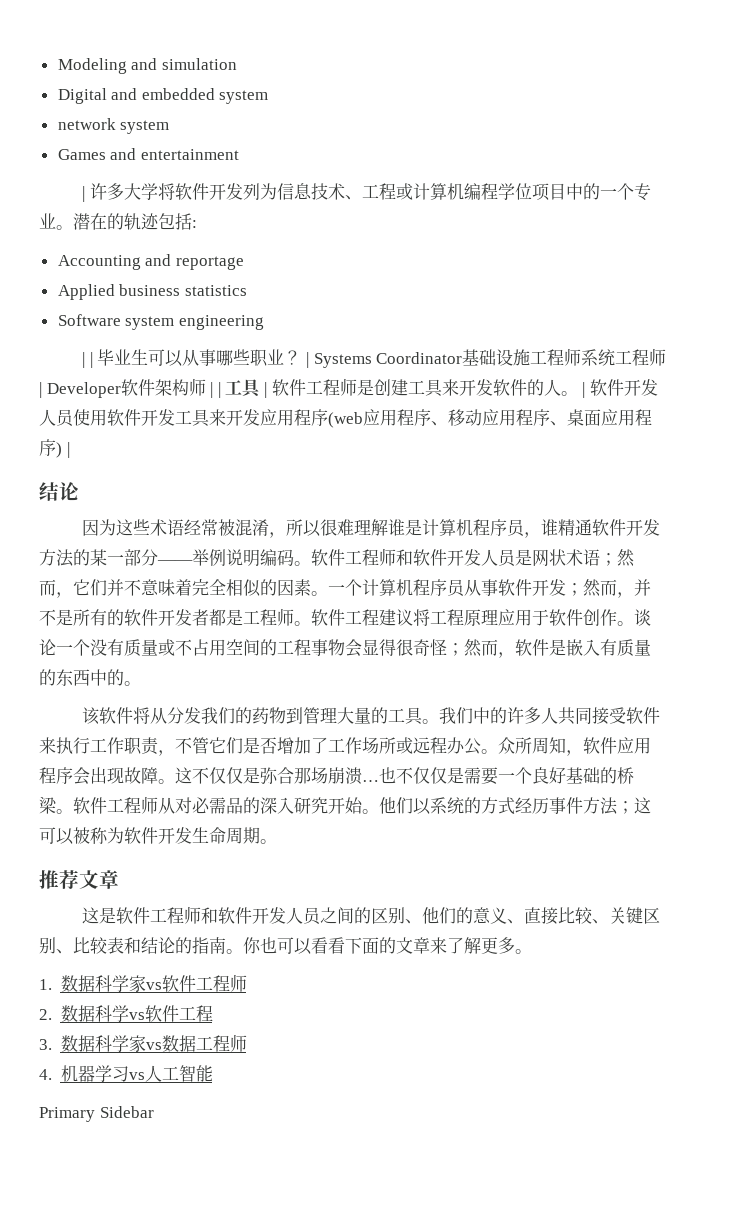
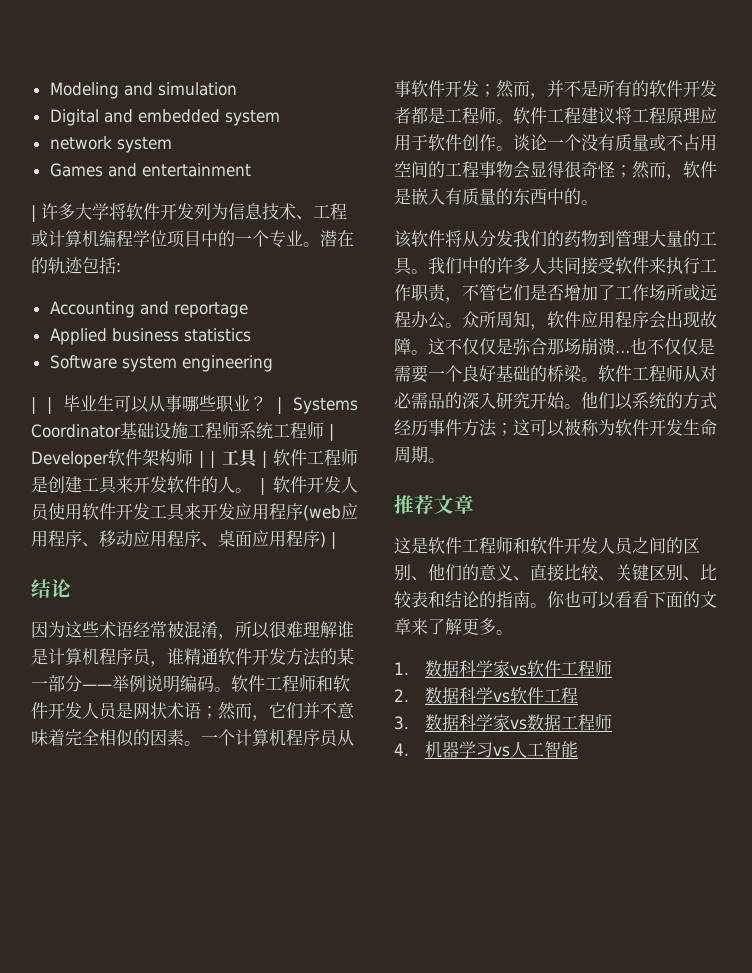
- Primary Sidebar

